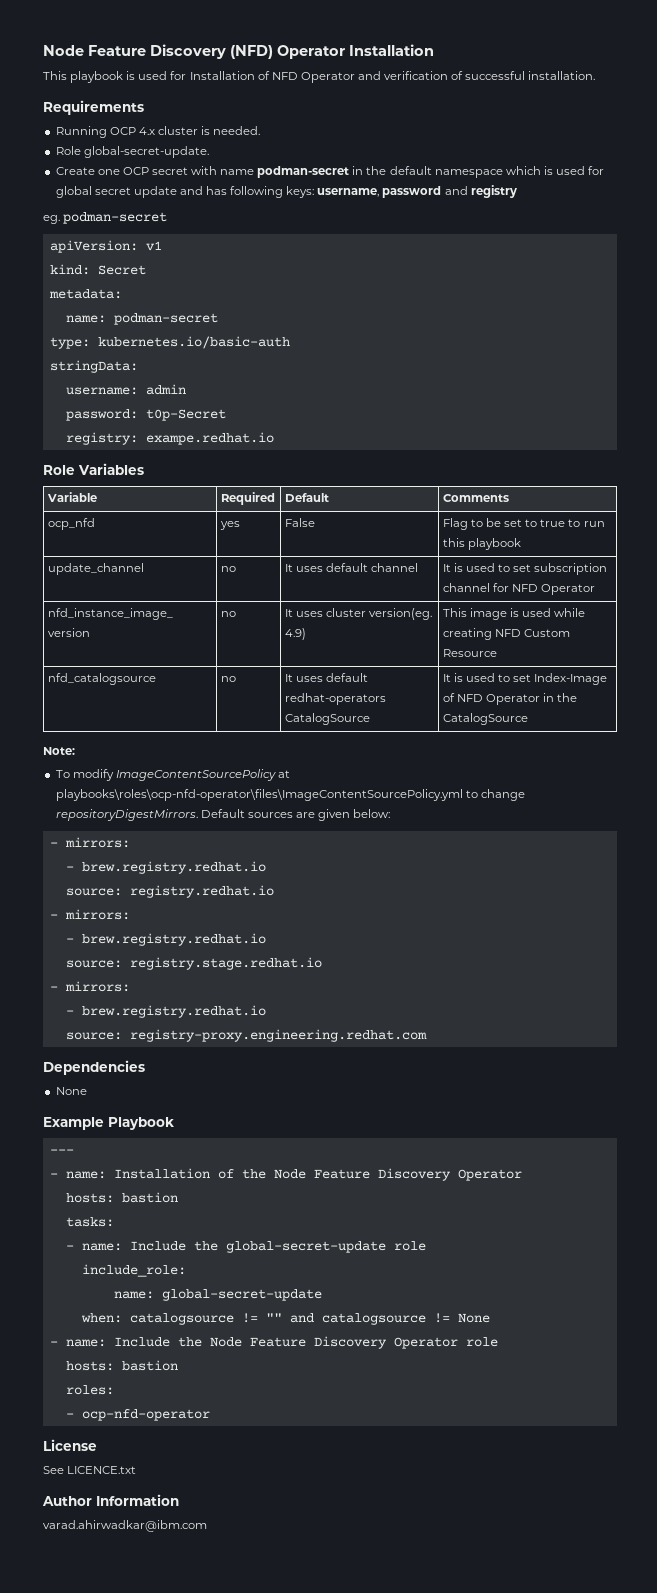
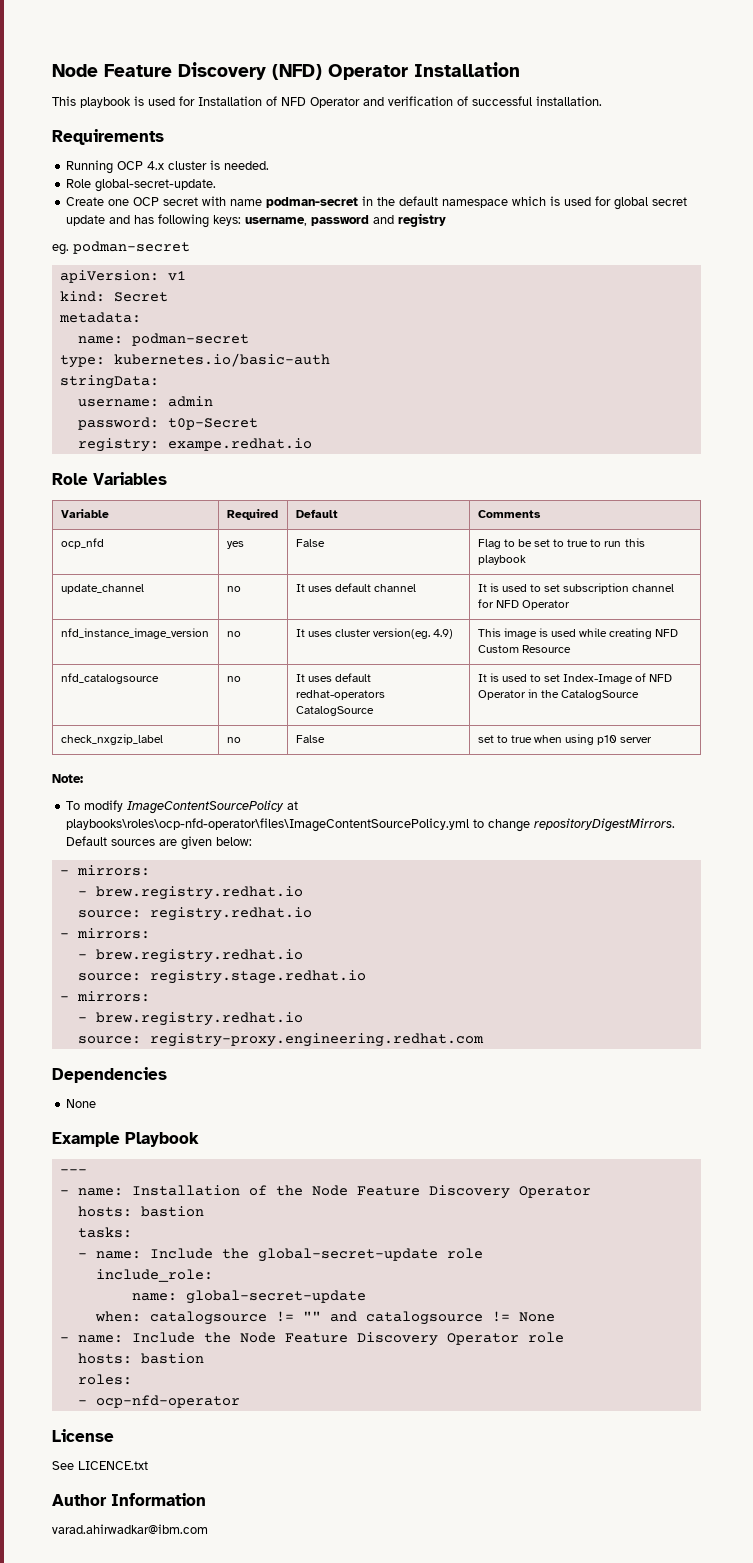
+ check_nxgzip_label | no | False | set to true when using p10 server

